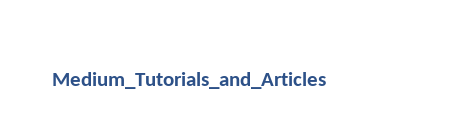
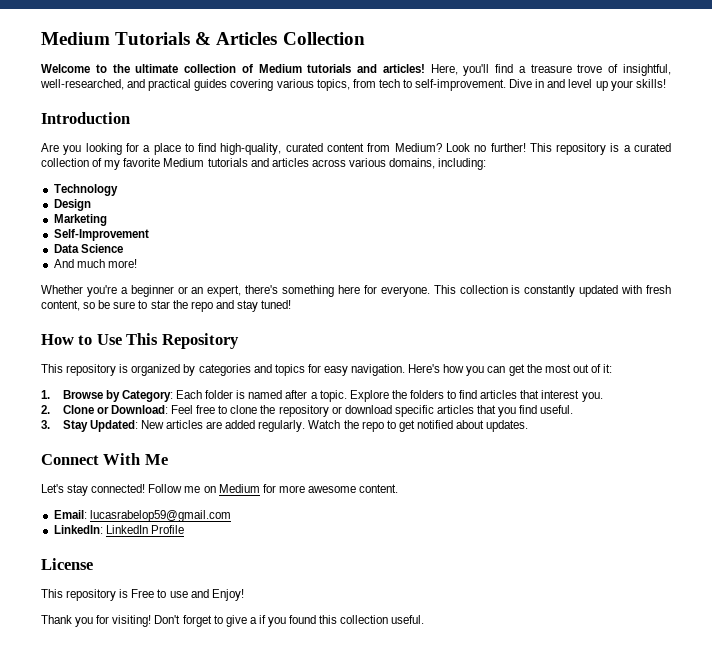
- Medium_Tutorials_and_Articles
+ Medium Tutorials & Articles Collection
+ Welcome to the ultimate collection of Medium tutorials and articles! Here, you'll find a treasure trove of insightful, well-researched, and practical guides covering various topics, from tech to self-improvement. Dive in and level up your skills!
+ Introduction
+ Are you looking for a place to find high-quality, curated content from Medium? Look no further! This repository is a curated collection of my favorite Medium tutorials and articles across various domains, including:
+ Technology
+ Design
+ Marketing
+ Self-Improvement
+ Data Science
+ And much more!
+ Whether you're a beginner or an expert, there's something here for everyone. This collection is constantly updated with fresh content, so be sure to star the repo and stay tuned!
+ How to Use This Repository
+ This repository is organized by categories and topics for easy navigation. Here's how you can get the most out of it:
+ 1. Browse by Category: Each folder is named after a topic. Explore the folders to find articles that interest you.
+ 2. Clone or Download: Feel free to clone the repository or download specific articles that you find useful.
+ 3. Stay Updated: New articles are added regularly. Watch the repo to get notified about updates.
+ Connect With Me
+ Let's stay connected! Follow me on Medium for more awesome content.
+ Email: lucasrabelop59@gmail.com
+ LinkedIn: LinkedIn Profile
+ License
+ This repository is Free to use and Enjoy!
+ Thank you for visiting! Don't forget to give a if you found this collection useful.

